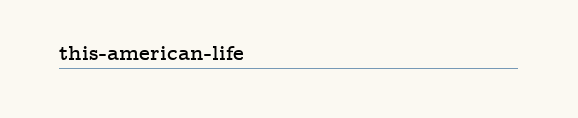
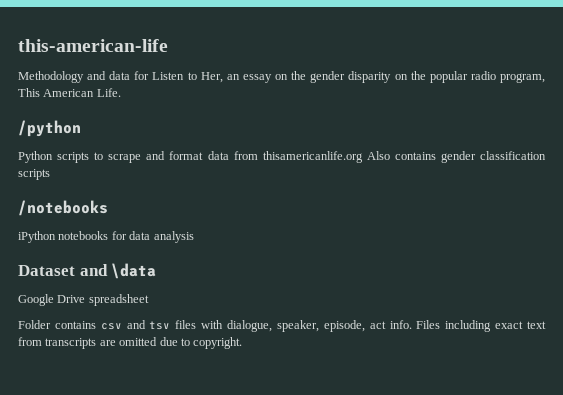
+ Methodology and data for Listen to Her, an essay on the gender disparity on the popular radio program, This American Life.
+ /python
+ Python scripts to scrape and format data from thisamericanlife.org Also contains gender classification scripts
+ /notebooks
+ iPython notebooks for data analysis
+ Dataset and \data
+ Google Drive spreadsheet
+ Folder contains csv and tsv files with dialogue, speaker, episode, act info. Files including exact text from transcripts are omitted due to copyright.

